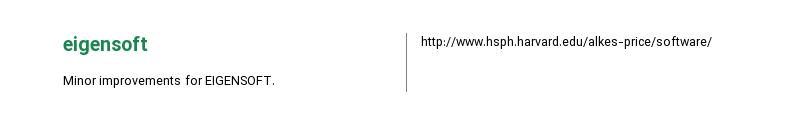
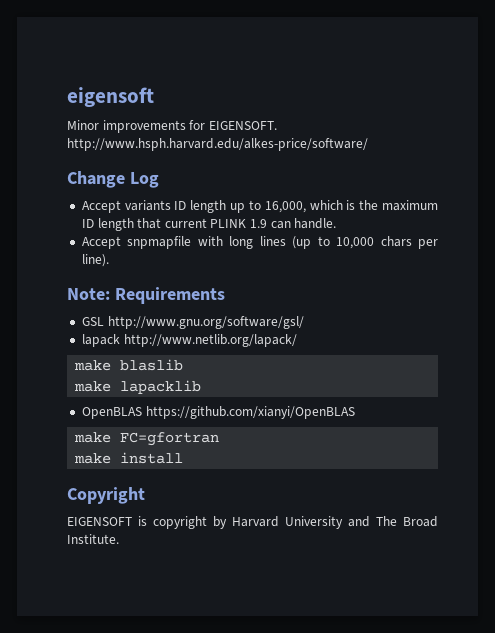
+ Change Log
+ Accept variants ID length up to 16,000, which is the maximum ID length that current PLINK 1.9 can handle.
+ Accept snpmapfile with long lines (up to 10,000 chars per line).
+ Note: Requirements
+ GSL http://www.gnu.org/software/gsl/
+ lapack http://www.netlib.org/lapack/
+ make blaslib
+ make lapacklib
+ OpenBLAS https://github.com/xianyi/OpenBLAS
+ make FC=gfortran
+ make install
+ Copyright
+ EIGENSOFT is copyright by Harvard University and The Broad Institute.

